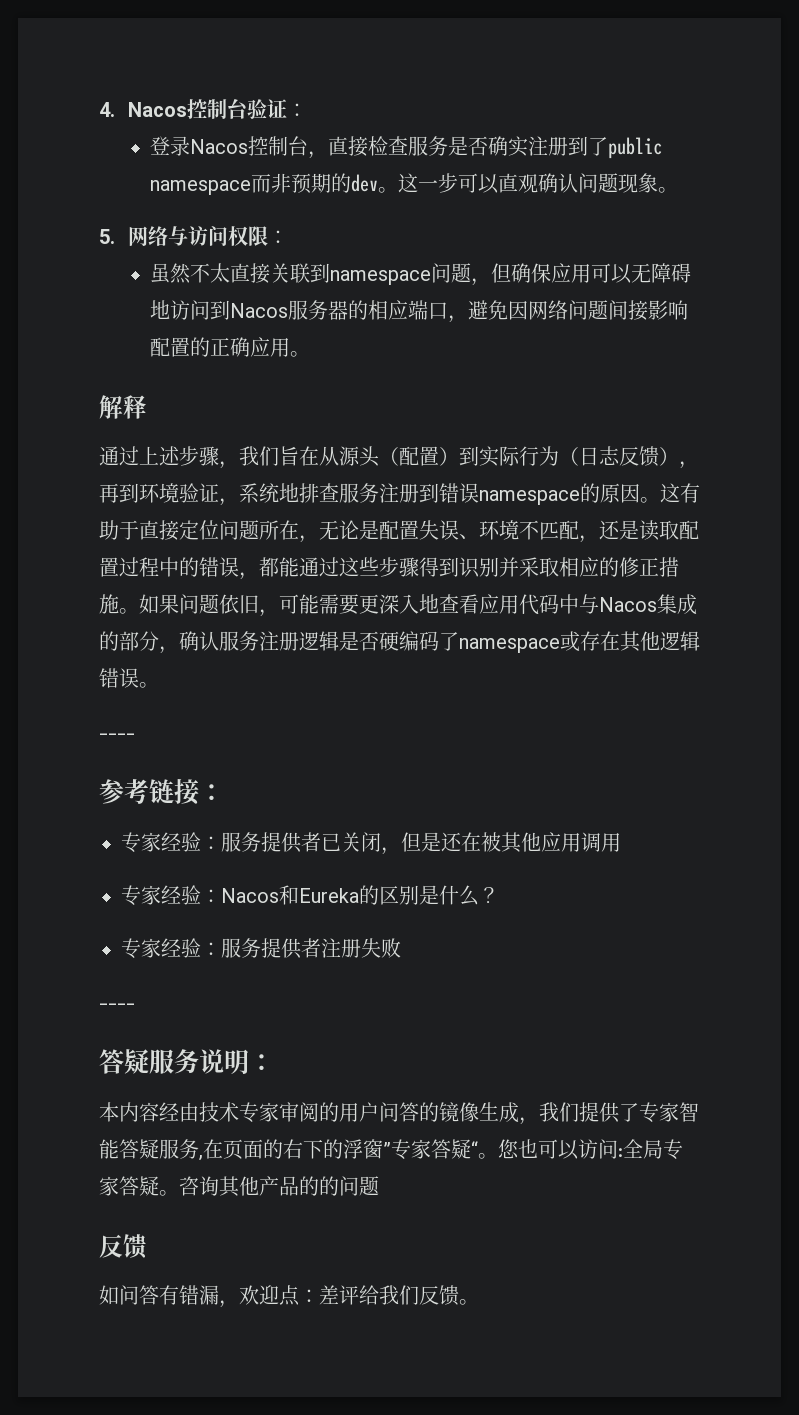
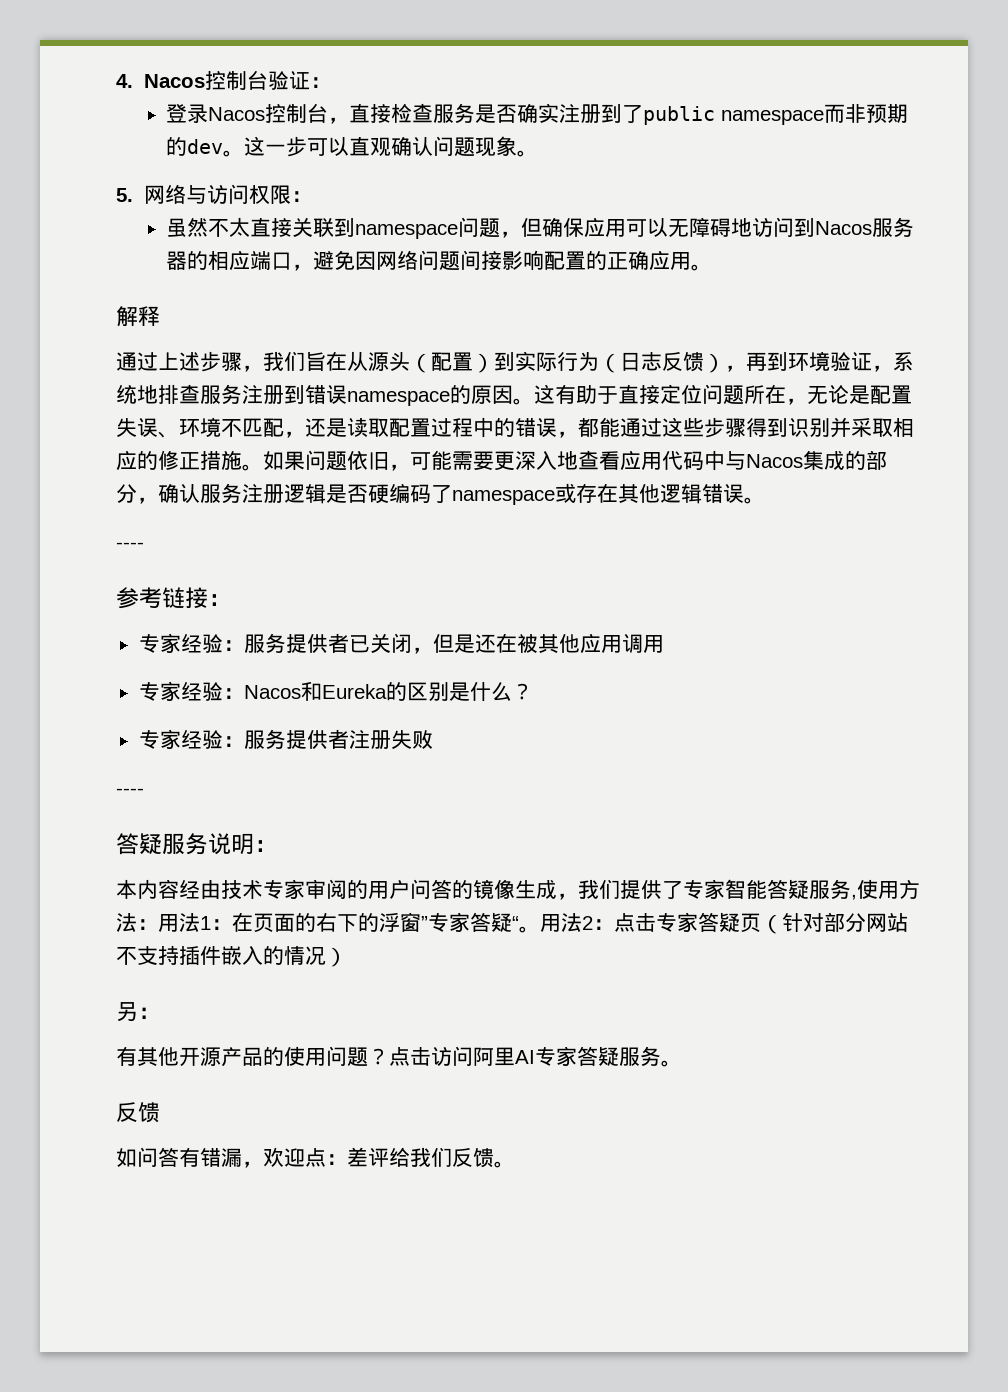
- 本内容经由技术专家审阅的用户问答的镜像生成，我们提供了专家智能答疑服务,在页面的右下的浮窗”专家答疑“。
+ 本内容经由技术专家审阅的用户问答的镜像生成，我们提供了专家智能答疑服务,使用方法：用法1：在页面的右下的浮窗”专家答疑“。
- 您也可以访问:全局专家答疑。咨询其他产品的的问题
+ 用法2：点击专家答疑页（针对部分网站不支持插件嵌入的情况）
+ 另：
+ 有其他开源产品的使用问题？点击访问阿里AI专家答疑服务。

